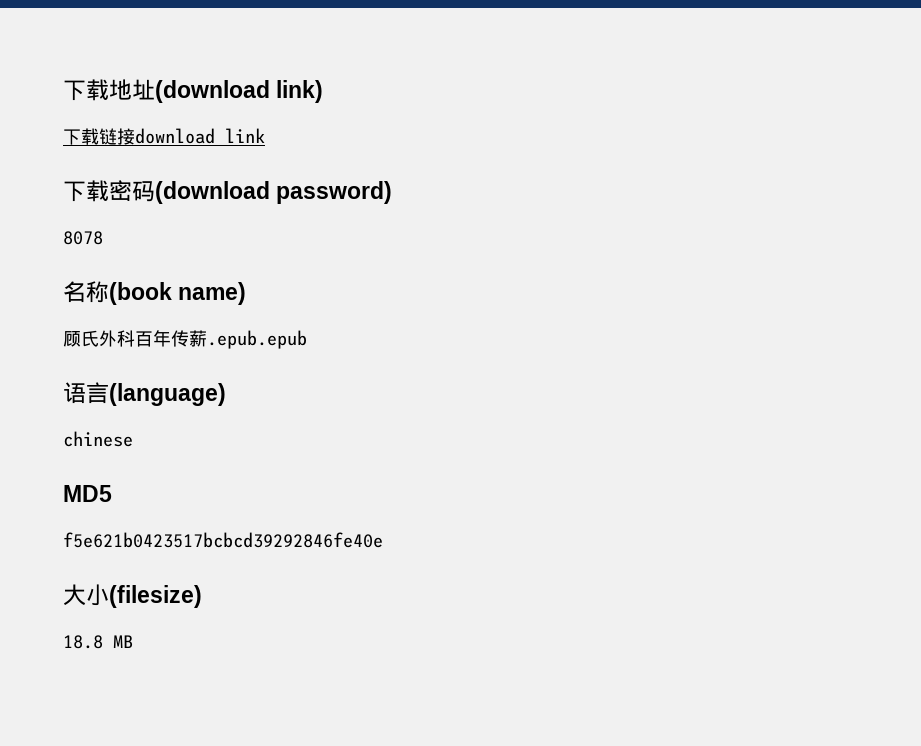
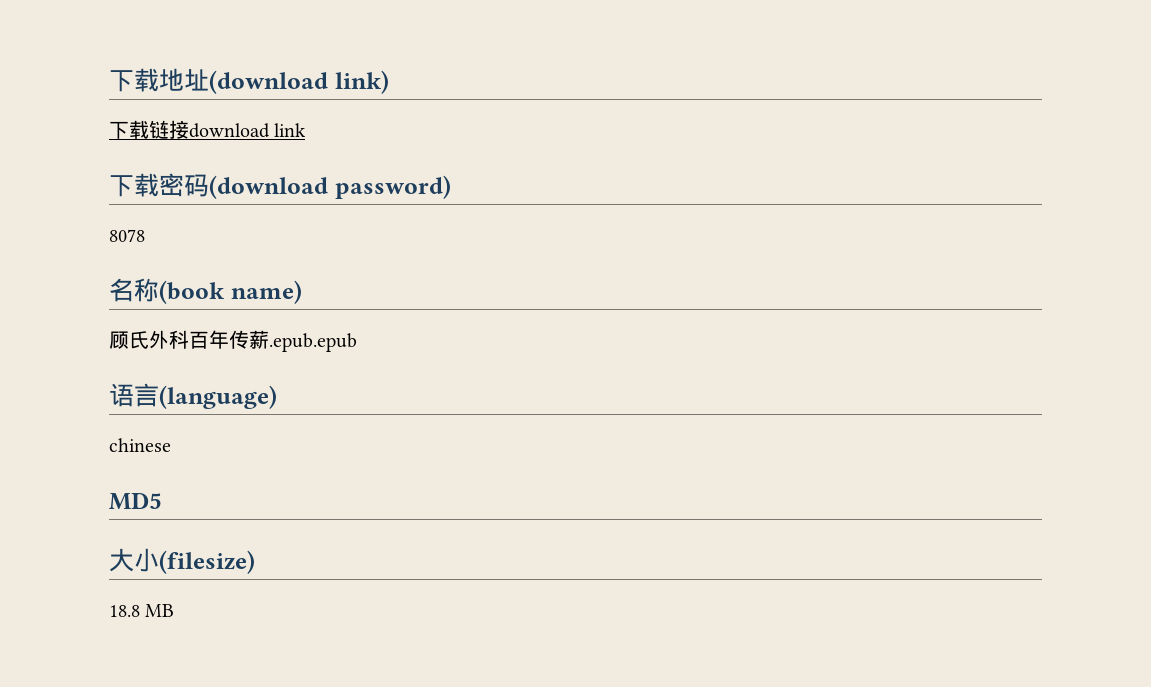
- f5e621b0423517bcbcd39292846fe40e

